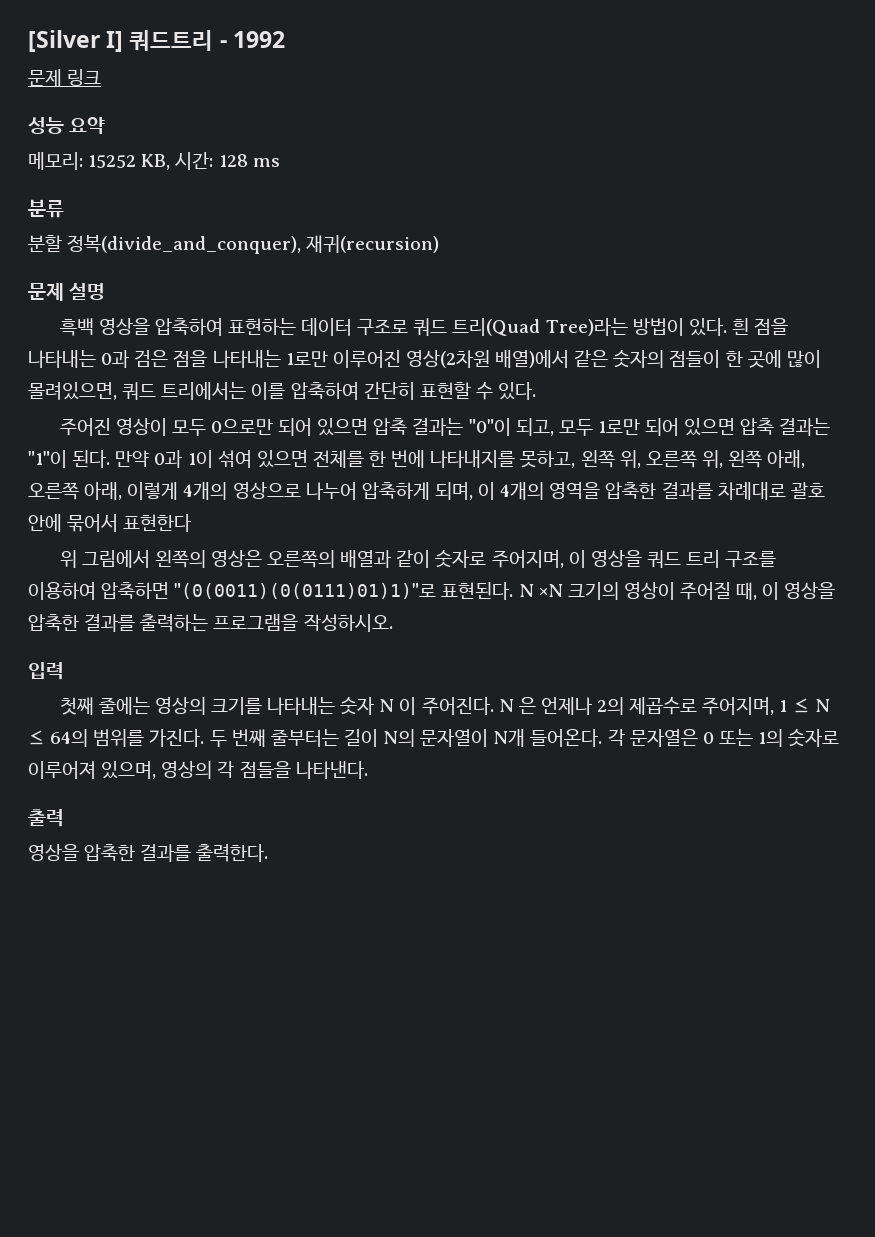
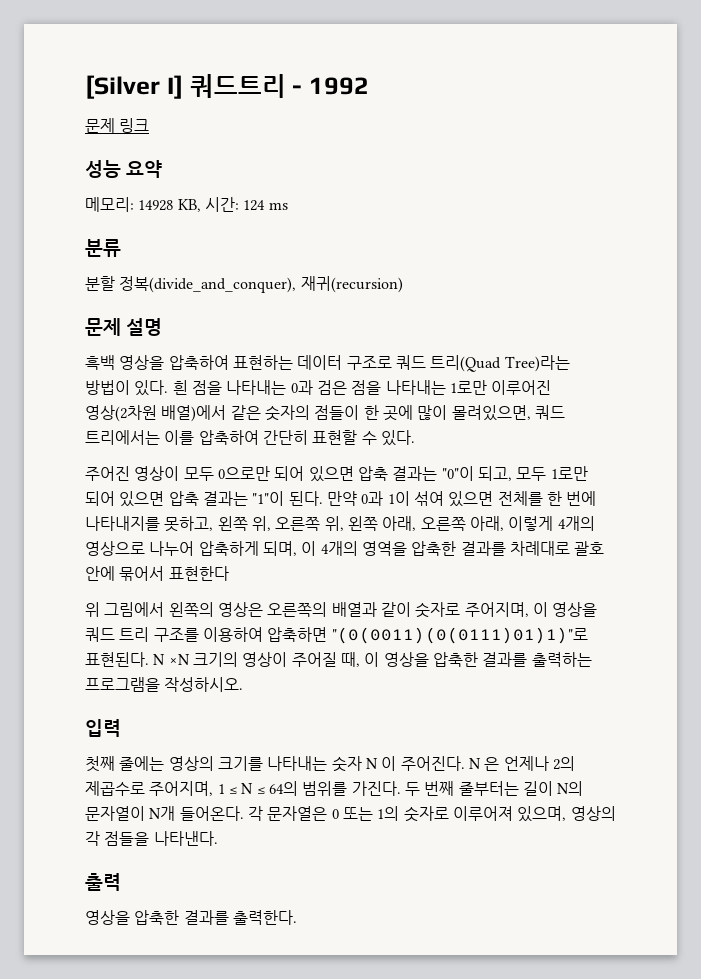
- 메모리: 15252 KB, 시간: 128 ms
+ 메모리: 14928 KB, 시간: 124 ms

